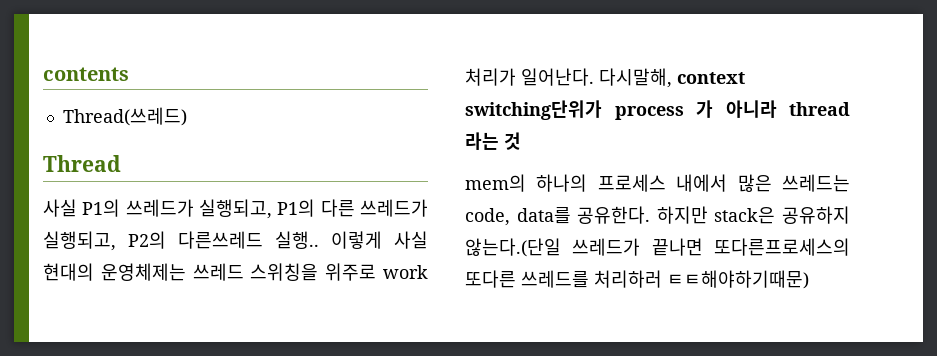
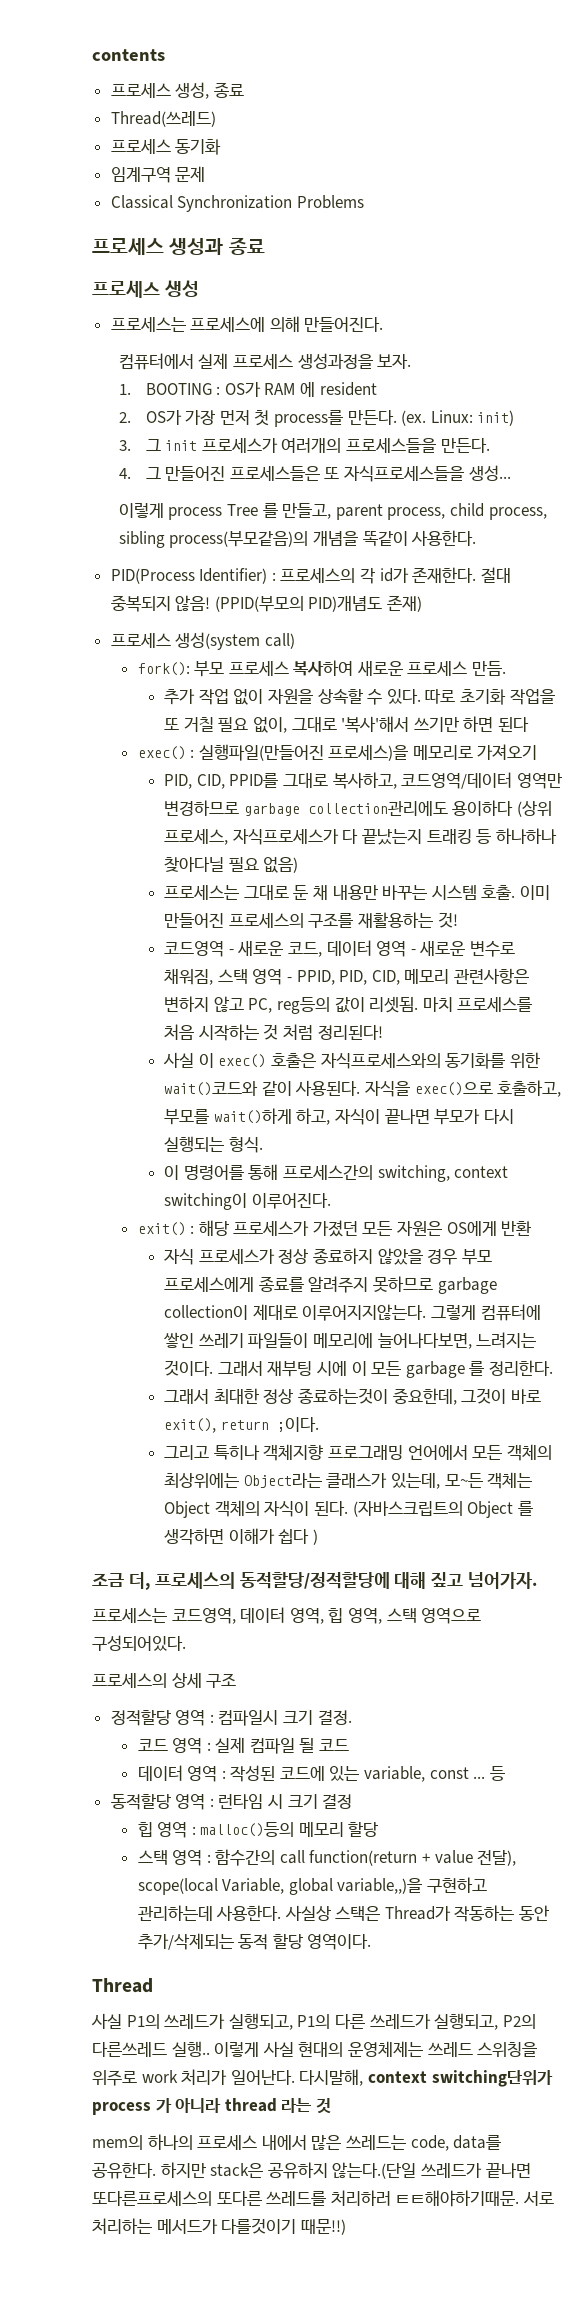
+ 프로세스 생성, 종료
  Thread(쓰레드)
+ 프로세스 동기화
+ 임계구역 문제
+ Classical Synchronization Problems
+ 프로세스 생성과 종료
+ 프로세스 생성
+ 프로세스는 프로세스에 의해 만들어진다.
+ 컴퓨터에서 실제 프로세스 생성과정을 보자.
+ 1. BOOTING : OS가 RAM 에 resident
+ 2. OS가 가장 먼저 첫 process를 만든다. (ex. Linux: init)
+ 3. 그 init 프로세스가 여러개의 프로세스들을 만든다.
+ 4. 그 만들어진 프로세스들은 또 자식프로세스들을 생성...
+ 이렇게 process Tree 를 만들고, parent process, child process, sibling process(부모같음)의 개념을 똑같이 사용한다.
+ PID(Process Identifier) : 프로세스의 각 id가 존재한다. 절대 중복되지 않음! (PPID(부모의 PID)개념도 존재)
+ 프로세스 생성(system call)
+ fork(): 부모 프로세스 복사하여 새로운 프로세스 만듬.
+ 추가 작업 없이 자원을 상속할 수 있다. 따로 초기화 작업을 또 거칠 필요 없이, 그대로 '복사'해서 쓰기만 하면 된다
+ exec() : 실행파일(만들어진 프로세스)을 메모리로 가져오기
+ PID, CID, PPID를 그대로 복사하고, 코드영역/데이터 영역만 변경하므로 garbage collection관리에도 용이하다 (상위 프로세스, 자식프로세스가 다 끝났는지 트래킹 등 하나하나 찾아다닐 필요 없음)
+ 프로세스는 그대로 둔 채 내용만 바꾸는 시스템 호출. 이미 만들어진 프로세스의 구조를 재활용하는 것!
+ 코드영역 - 새로운 코드, 데이터 영역 - 새로운 변수로 채워짐, 스택 영역 - PPID, PID, CID, 메모리 관련사항은 변하지 않고 PC, reg등의 값이 리셋됨. 마치 프로세스를 처음 시작하는 것 처럼 정리된다!
+ 사실 이 exec() 호출은 자식프로세스와의 동기화를 위한 wait()코드와 같이 사용된다. 자식을 exec()으로 호출하고, 부모를 wait()하게 하고, 자식이 끝나면 부모가 다시 실행되는 형식.
+ 이 명령어를 통해 프로세스간의 switching, context switching이 이루어진다.
+ exit() : 해당 프로세스가 가졌던 모든 자원은 OS에게 반환
+ 자식 프로세스가 정상 종료하지 않았을 경우 부모 프로세스에게 종료를 알려주지 못하므로 garbage collection이 제대로 이루어지지않는다. 그렇게 컴퓨터에 쌓인 쓰레기 파일들이 메모리에 늘어나다보면, 느려지는 것이다. 그래서 재부팅 시에 이 모든 garbage 를 정리한다.
+ 그래서 최대한 정상 종료하는것이 중요한데, 그것이 바로 exit(), return ;이다.
+ 그리고 특히나 객체지향 프로그래밍 언어에서 모든 객체의 최상위에는 Object라는 클래스가 있는데, 모~든 객체는 Object 객체의 자식이 된다. (자바스크립트의 Object 를 생각하면 이해가 쉽다 )
+ 조금 더, 프로세스의 동적할당/정적할당에 대해 짚고 넘어가자.
+ 프로세스는 코드영역, 데이터 영역, 힙 영역, 스택 영역으로 구성되어있다.
+ 프로세스의 상세 구조
+ 정적할당 영역 : 컴파일시 크기 결정.
+ 코드 영역 : 실제 컴파일 될 코드
+ 데이터 영역 : 작성된 코드에 있는 variable, const ... 등
+ 동적할당 영역 : 런타임 시 크기 결정
+ 힙 영역 : malloc()등의 메모리 할당
+ 스택 영역 : 함수간의 call function(return + value 전달), scope(local Variable, global variable,,)을 구현하고 관리하는데 사용한다. 사실상 스택은 Thread가 작동하는 동안 추가/삭제되는 동적 할당 영역이다.
- 하지만 stack은 공유하지 않는다.(단일 쓰레드가 끝나면 또다른프로세스의 또다른 쓰레드를 처리하러 ㅌㅌ해야하기때문)
+ 하지만 stack은 공유하지 않는다.(단일 쓰레드가 끝나면 또다른프로세스의 또다른 쓰레드를 처리하러 ㅌㅌ해야하기때문. 서로 처리하는 메서드가 다를것이기 때문!!)

